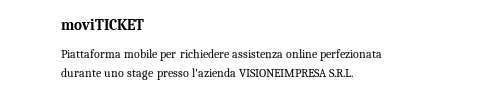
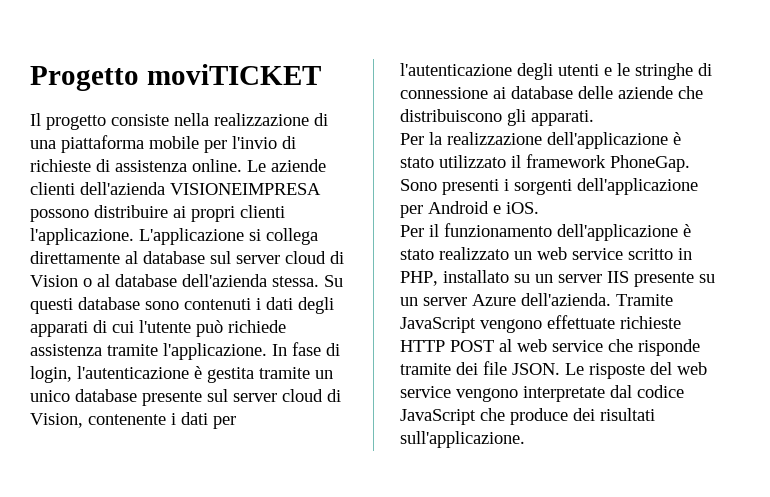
- moviTICKET
+ Progetto moviTICKET
- Piattaforma mobile per richiedere assistenza online perfezionata durante uno stage presso l'azienda VISIONEIMPRESA S.R.L.
+ Il progetto consiste nella realizzazione di una piattaforma mobile per l'invio di richieste di assistenza online. Le aziende clienti dell'azienda VISIONEIMPRESA possono distribuire ai propri clienti l'applicazione. L'applicazione si collega direttamente al database sul server cloud di Vision o al database dell'azienda stessa. Su questi database sono contenuti i dati degli apparati di cui l'utente può richiede assistenza tramite l'applicazione. In fase di login, l'autenticazione è gestita tramite un unico database presente sul server cloud di Vision, contenente i dati per l'autenticazione degli utenti e le stringhe di connessione ai database delle aziende che distribuiscono gli apparati.
+ Per la realizzazione dell'applicazione è stato utilizzato il framework PhoneGap. Sono presenti i sorgenti dell'applicazione per Android e iOS.
+ Per il funzionamento dell'applicazione è stato realizzato un web service scritto in PHP, installato su un server IIS presente su un server Azure dell'azienda. Tramite JavaScript vengono effettuate richieste HTTP POST al web service che risponde tramite dei file JSON. Le risposte del web service vengono interpretate dal codice JavaScript che produce dei risultati sull'applicazione.

